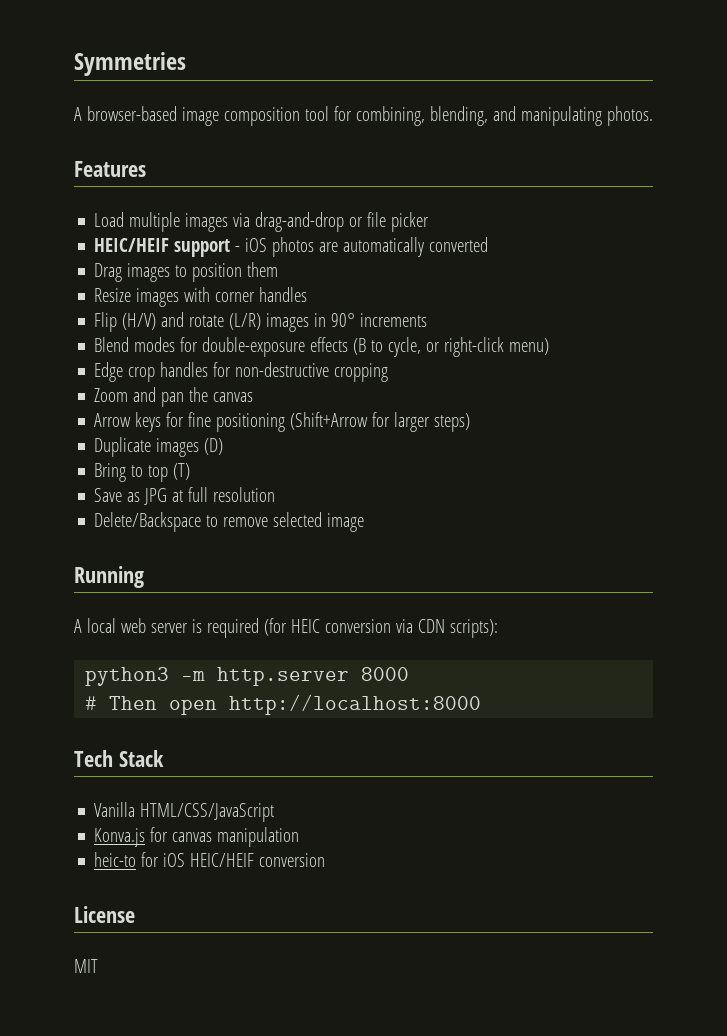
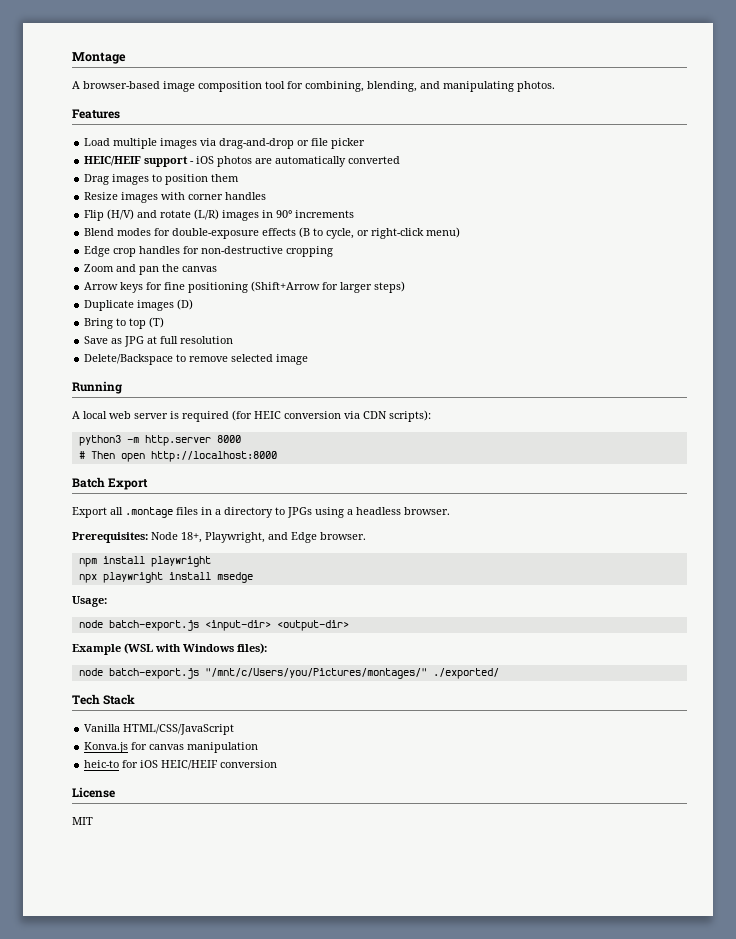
- Symmetries
+ Montage
+ Batch Export
+ Export all .montage files in a directory to JPGs using a headless browser.
+ Prerequisites: Node 18+, Playwright, and Edge browser.
+ npm install playwright
+ npx playwright install msedge
+ Usage:
+ node batch-export.js <input-dir> <output-dir>
+ Example (WSL with Windows files):
+ node batch-export.js "/mnt/c/Users/you/Pictures/montages/" ./exported/

